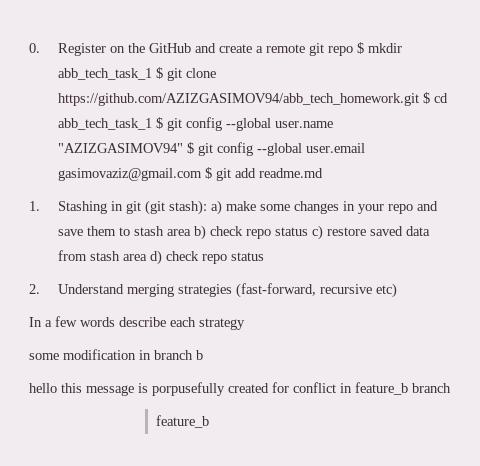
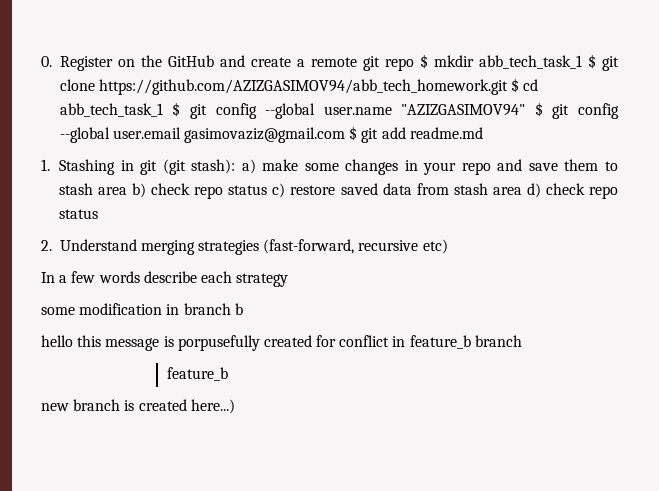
+ new branch is created here...)

